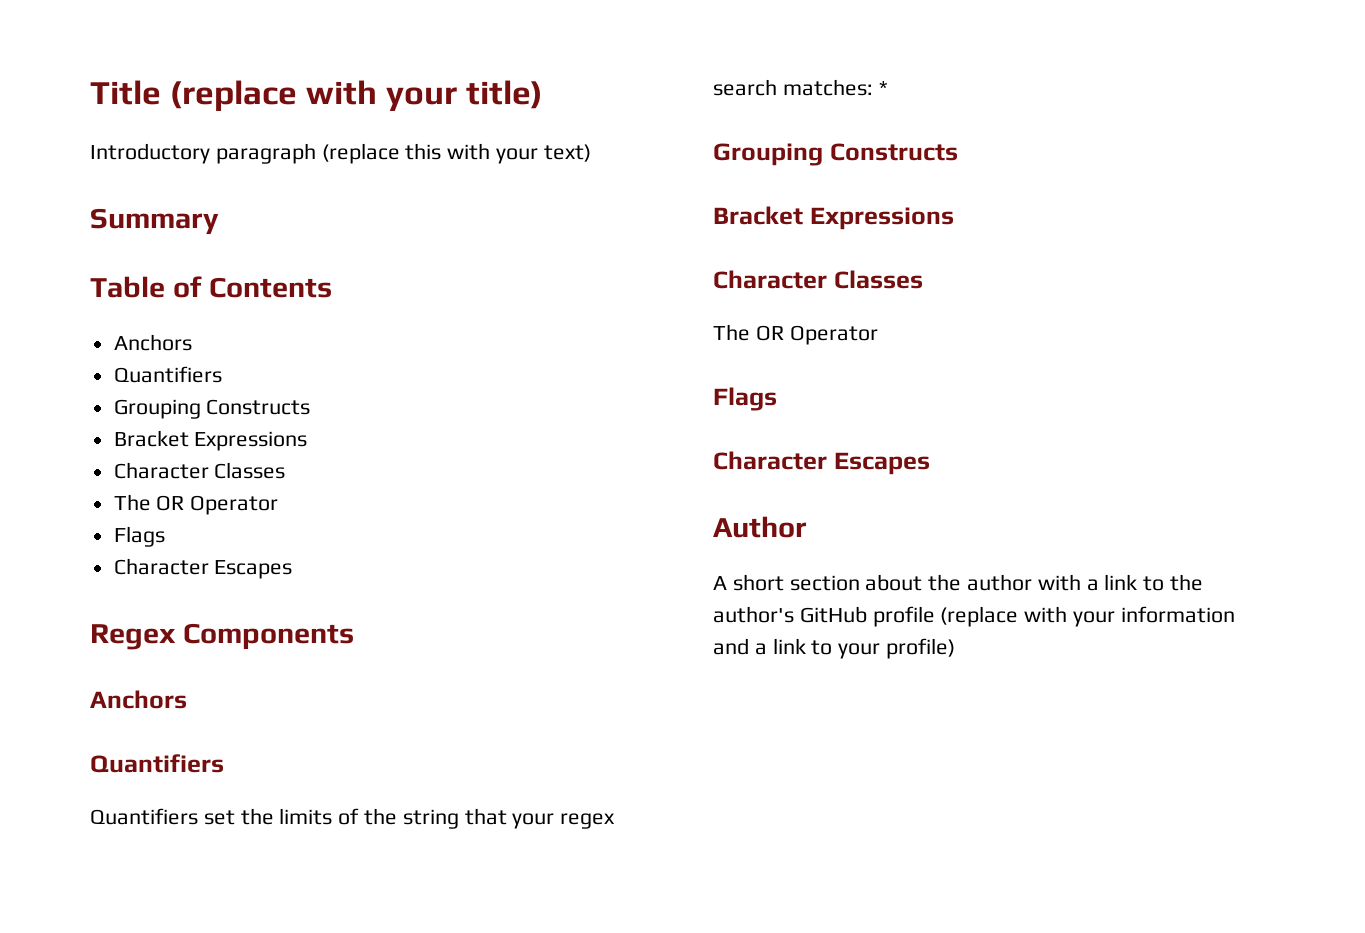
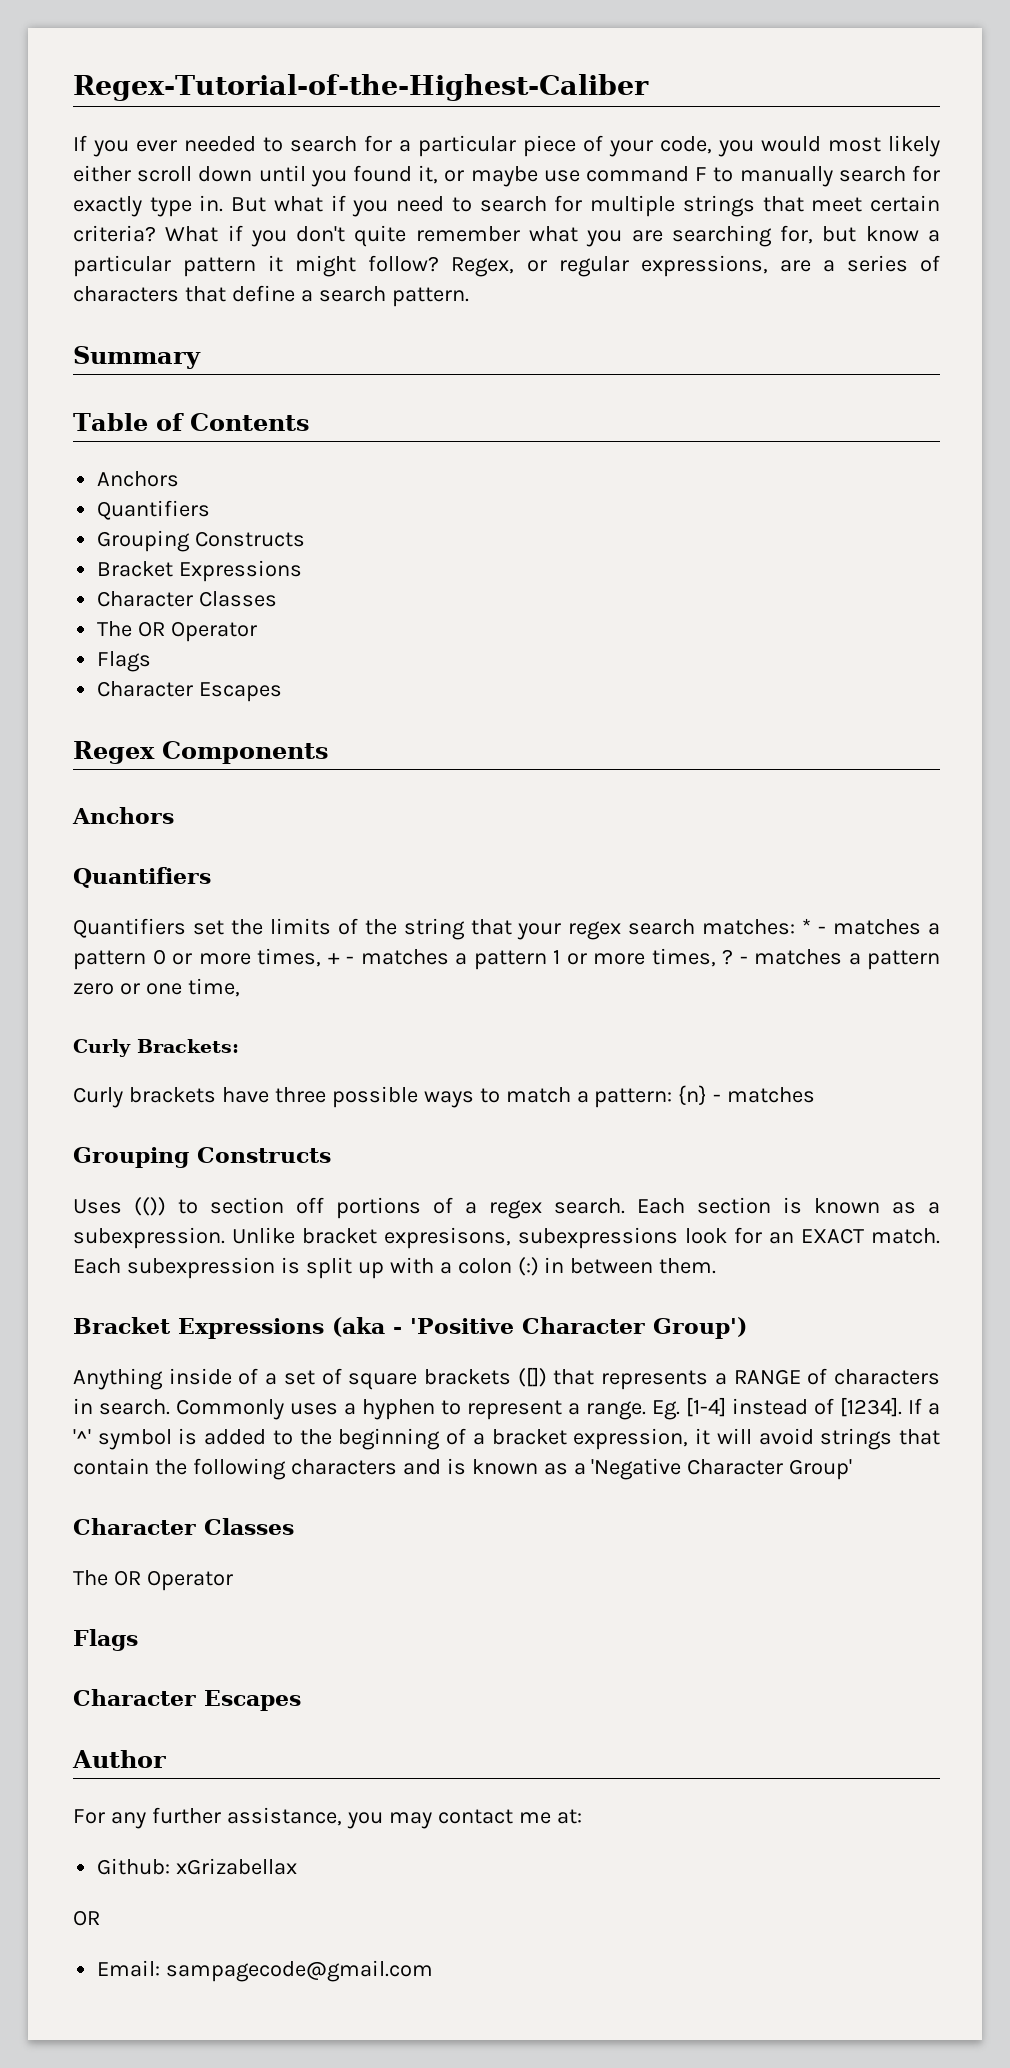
- Title (replace with your title)
- Introductory paragraph (replace this with your text)
+ Regex-Tutorial-of-the-Highest-Caliber
+ If you ever needed to search for a particular piece of your code, you would most likely either scroll down until you found it, or maybe use command F to manually search for exactly type in. But what if you need to search for multiple strings that meet certain criteria? What if you don't quite remember what you are searching for, but know a particular pattern it might follow? Regex, or regular expressions, are a series of characters that define a search pattern.
- Quantifiers set the limits of the string that your regex search matches: *
+ Quantifiers set the limits of the string that your regex search matches: * - matches a pattern 0 or more times, + - matches a pattern 1 or more times, ? - matches a pattern zero or one time,
+ Curly Brackets:
+ Curly brackets have three possible ways to match a pattern: {n} - matches
  Grouping Constructs
- Bracket Expressions
+ Uses (()) to section off portions of a regex search. Each section is known as a subexpression. Unlike bracket expresisons, subexpressions look for an EXACT match. Each subexpression is split up with a colon (:) in between them.
+ Bracket Expressions (aka - 'Positive Character Group')
+ Anything inside of a set of square brackets ([]) that represents a RANGE of characters in search. Commonly uses a hyphen to represent a range. Eg. [1-4] instead of [1234]. If a '^' symbol is added to the beginning of a bracket expression, it will avoid strings that contain the following characters and is known as a 'Negative Character Group'
- A short section about the author with a link to the author's GitHub profile (replace with your information and a link to your profile)
+ For any further assistance, you may contact me at:
+ Github: xGrizabellax
+ OR
+ Email: sampagecode@gmail.com

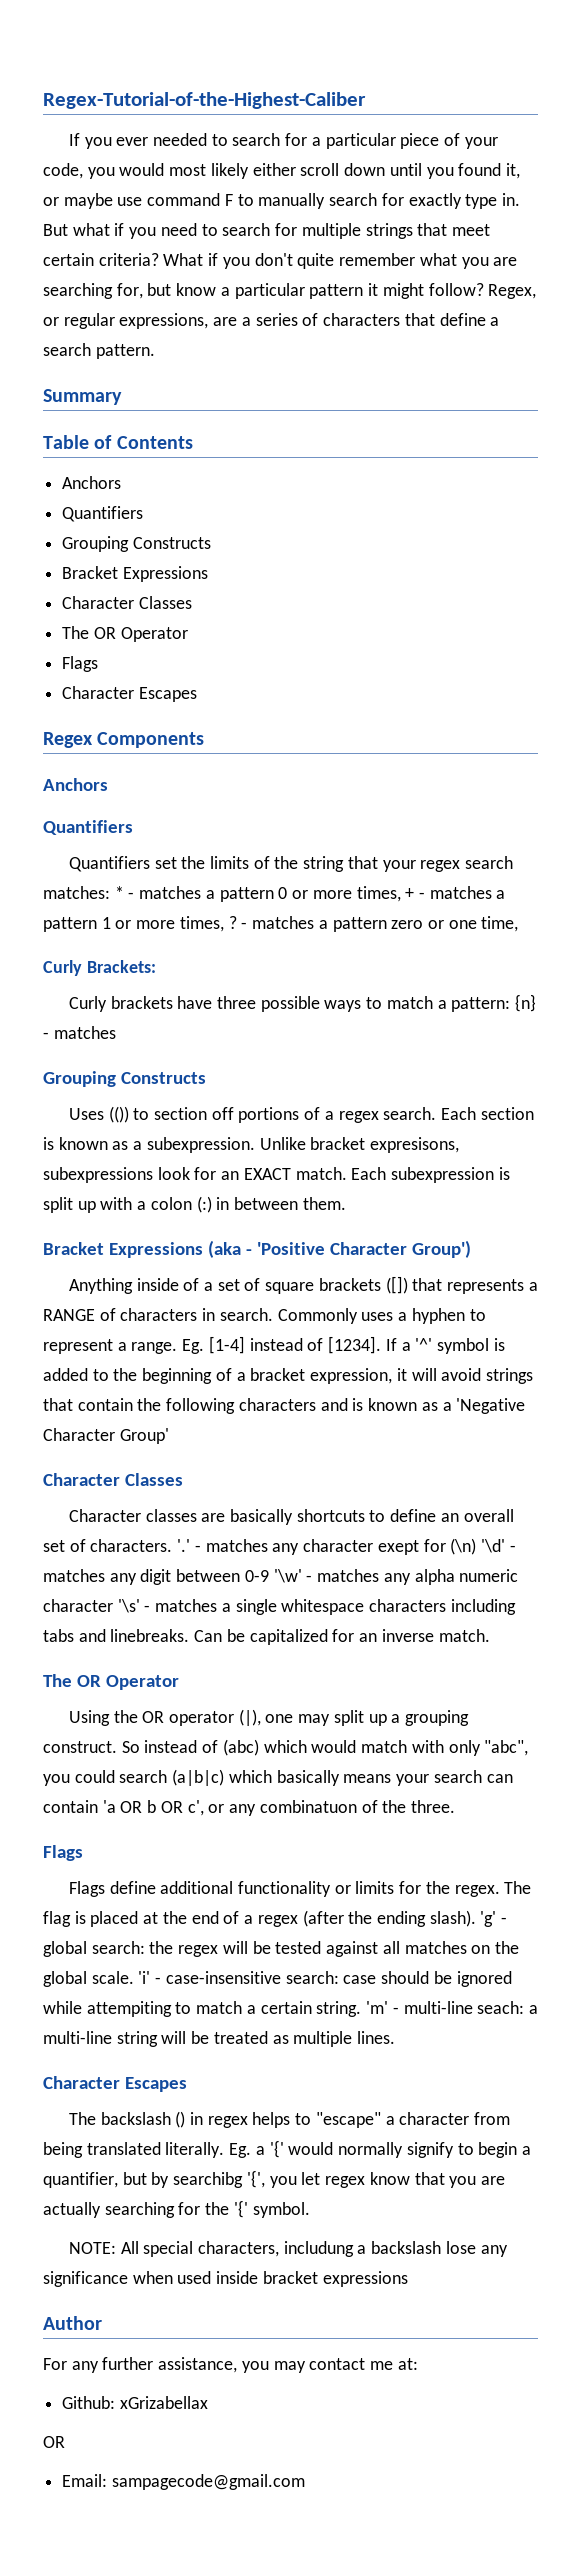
  If a '^' symbol is added to the beginning of a bracket expression, it will avoid strings that contain the following characters and is known as a 'Negative Character Group'
  Character Classes
+ Character classes are basically shortcuts to define an overall set of characters. '.' - matches any character exept for (\n) '\d' - matches any digit between 0-9 '\w' - matches any alpha numeric character '\s' - matches a single whitespace characters including tabs and linebreaks. Can be capitalized for an inverse match.
  The OR Operator
+ Using the OR operator (|), one may split up a grouping construct. So instead of (abc) which would match with only "abc", you could search (a|b|c) which basically means your search can contain 'a OR b OR c', or any combinatuon of the three.
  Flags
+ Flags define additional functionality or limits for the regex. The flag is placed at the end of a regex (after the ending slash). 'g' - global search: the regex will be tested against all matches on the global scale. 'i' - case-insensitive search: case should be ignored while attempiting to match a certain string. 'm' - multi-line seach: a multi-line string will be treated as multiple lines.
  Character Escapes
+ The backslash () in regex helps to "escape" a character from being translated literally. Eg. a '{' would normally signify to begin a quantifier, but by searchibg '{', you let regex know that you are actually searching for the '{' symbol.
+ NOTE: All special characters, includung a backslash lose any significance when used inside bracket expressions

